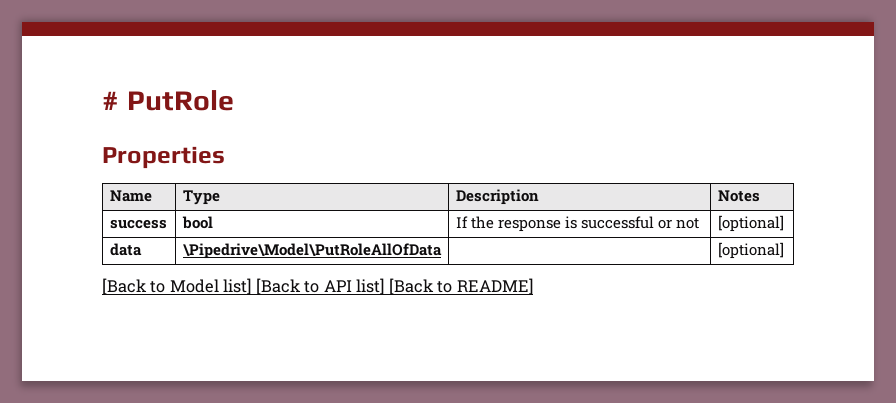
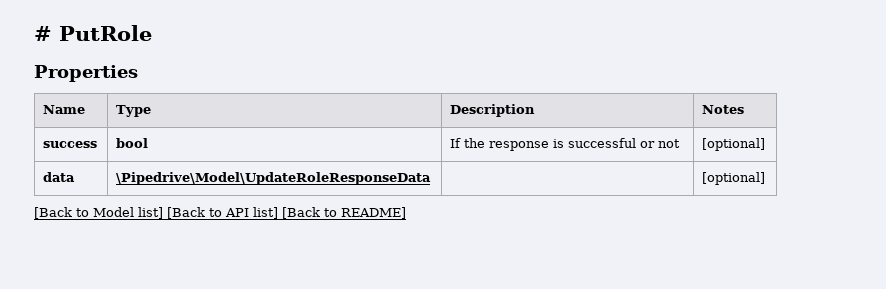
- data | \Pipedrive\Model\PutRoleAllOfData | | [optional]
+ data | \Pipedrive\Model\UpdateRoleResponseData | | [optional]

